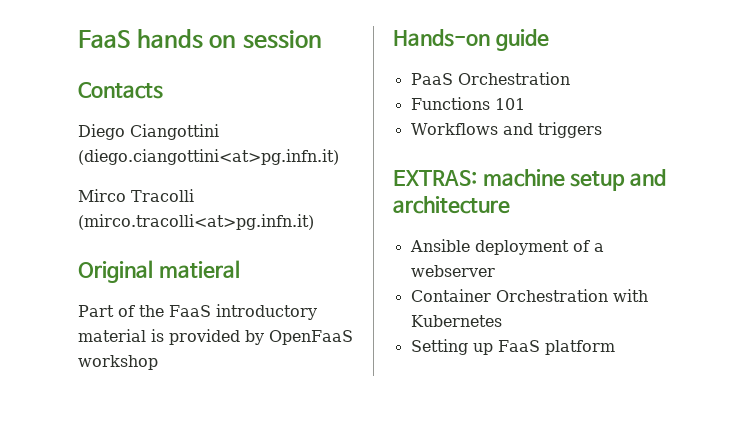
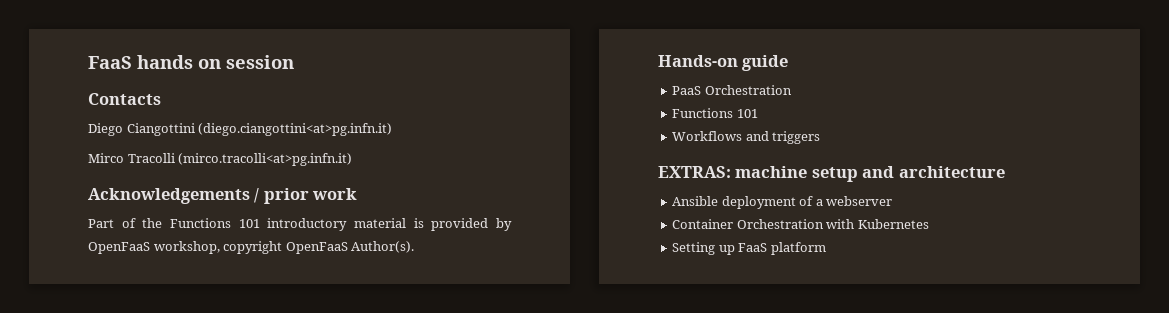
- Original matieral
+ Acknowledgements / prior work
- Part of the FaaS introductory material is provided by OpenFaaS workshop
+ Part of the Functions 101 introductory material is provided by OpenFaaS workshop, copyright OpenFaaS Author(s).

